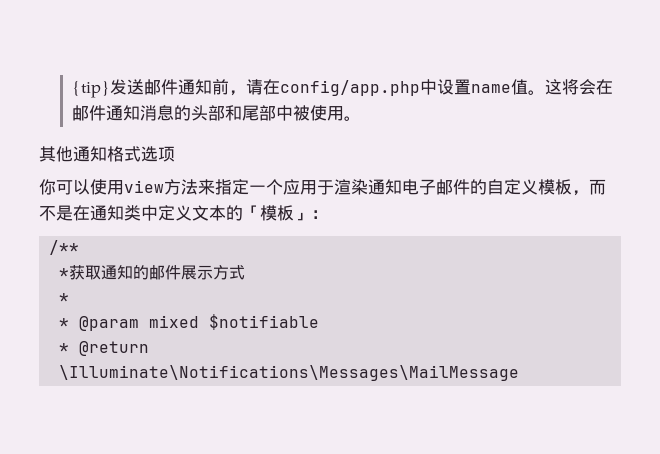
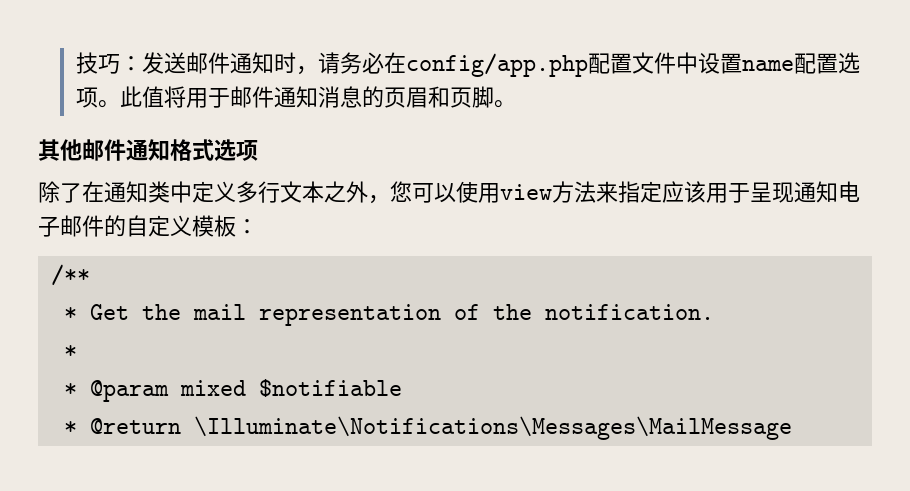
- {tip}发送邮件通知前，请在config/app.php中设置name值。这将会在邮件通知消息的头部和尾部中被使用。
+ 技巧：发送邮件通知时，请务必在config/app.php配置文件中设置name配置选项。此值将用于邮件通知消息的页眉和页脚。
- 其他通知格式选项
+ 其他邮件通知格式选项
- 你可以使用view方法来指定一个应用于渲染通知电子邮件的自定义模板，而不是在通知类中定义文本的「模板」：
+ 除了在通知类中定义多行文本之外，您可以使用view方法来指定应该用于呈现通知电子邮件的自定义模板：
  /**
- *获取通知的邮件展示方式
+ * Get the mail representation of the notification.

